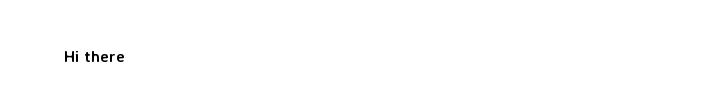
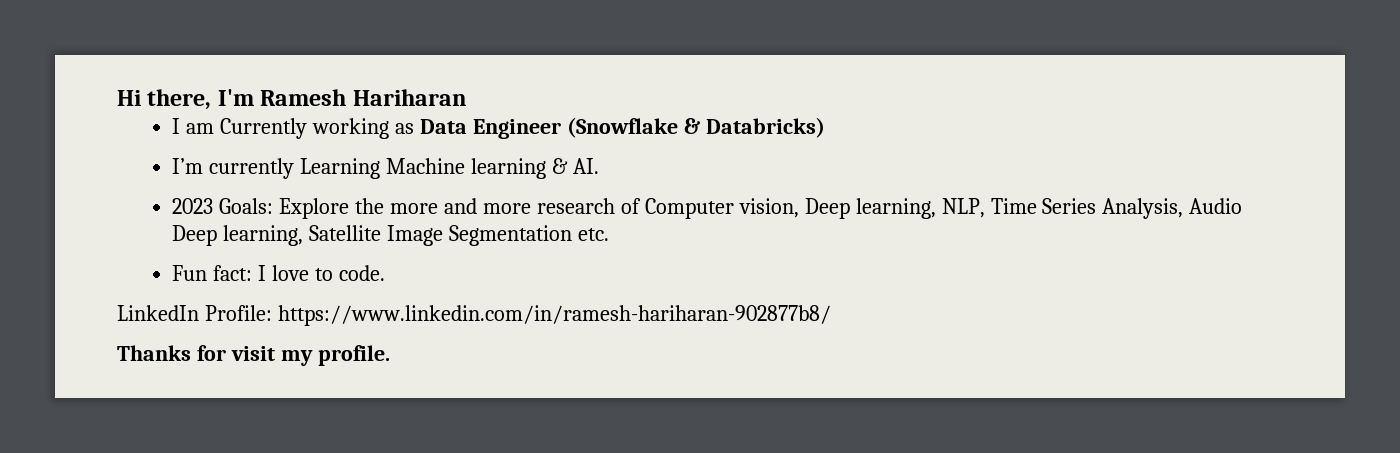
- Hi there
+ Hi there, I'm Ramesh Hariharan
+ I am Currently working as Data Engineer (Snowflake & Databricks)
+ I’m currently Learning Machine learning & AI.
+ 2023 Goals: Explore the more and more research of Computer vision, Deep learning, NLP, Time Series Analysis, Audio Deep learning, Satellite Image Segmentation etc.
+ Fun fact: I love to code.
+ LinkedIn Profile: https://www.linkedin.com/in/ramesh-hariharan-902877b8/
+ Thanks for visit my profile.

